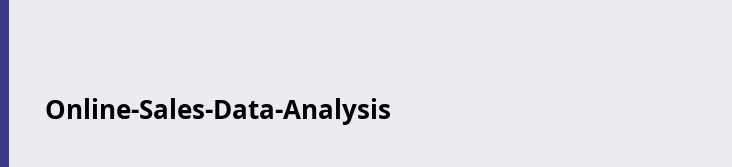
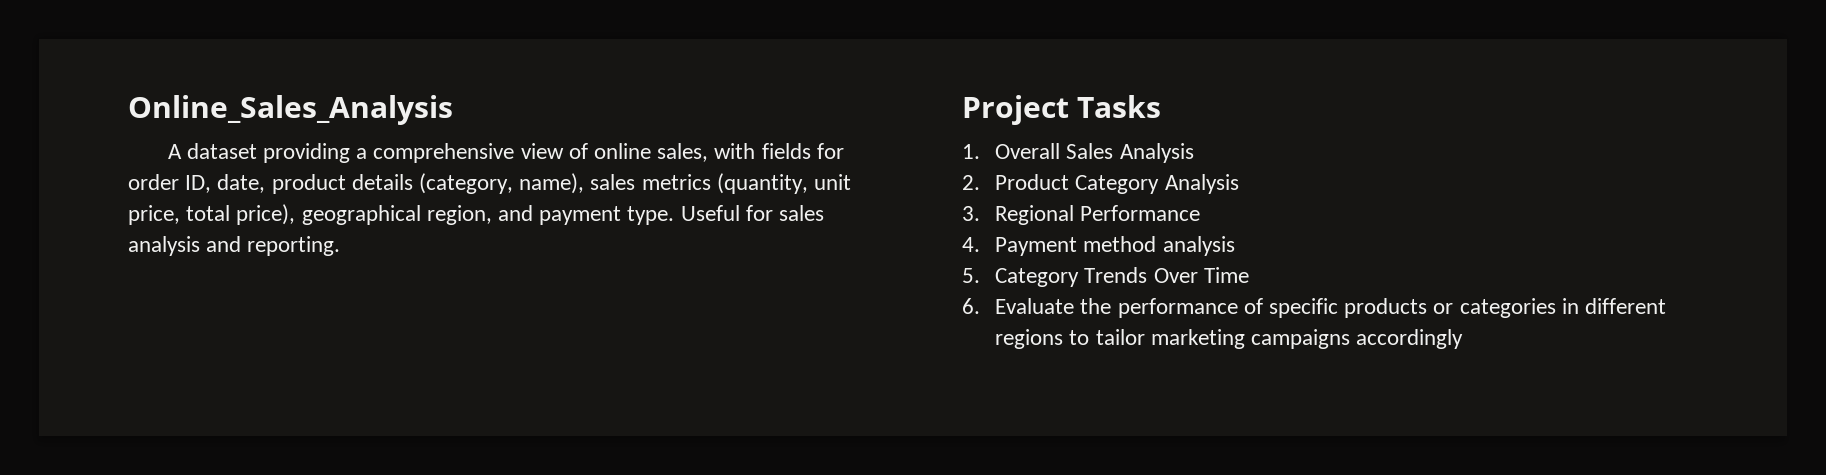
- Online-Sales-Data-Analysis
+ Online_Sales_Analysis
+ A dataset providing a comprehensive view of online sales, with fields for order ID, date, product details (category, name), sales metrics (quantity, unit price, total price), geographical region, and payment type. Useful for sales analysis and reporting.
+ Project Tasks
+ 1. Overall Sales Analysis
+ 2. Product Category Analysis
+ 3. Regional Performance
+ 4. Payment method analysis
+ 5. Category Trends Over Time
+ 6. Evaluate the performance of specific products or categories in different regions to tailor marketing campaigns accordingly

